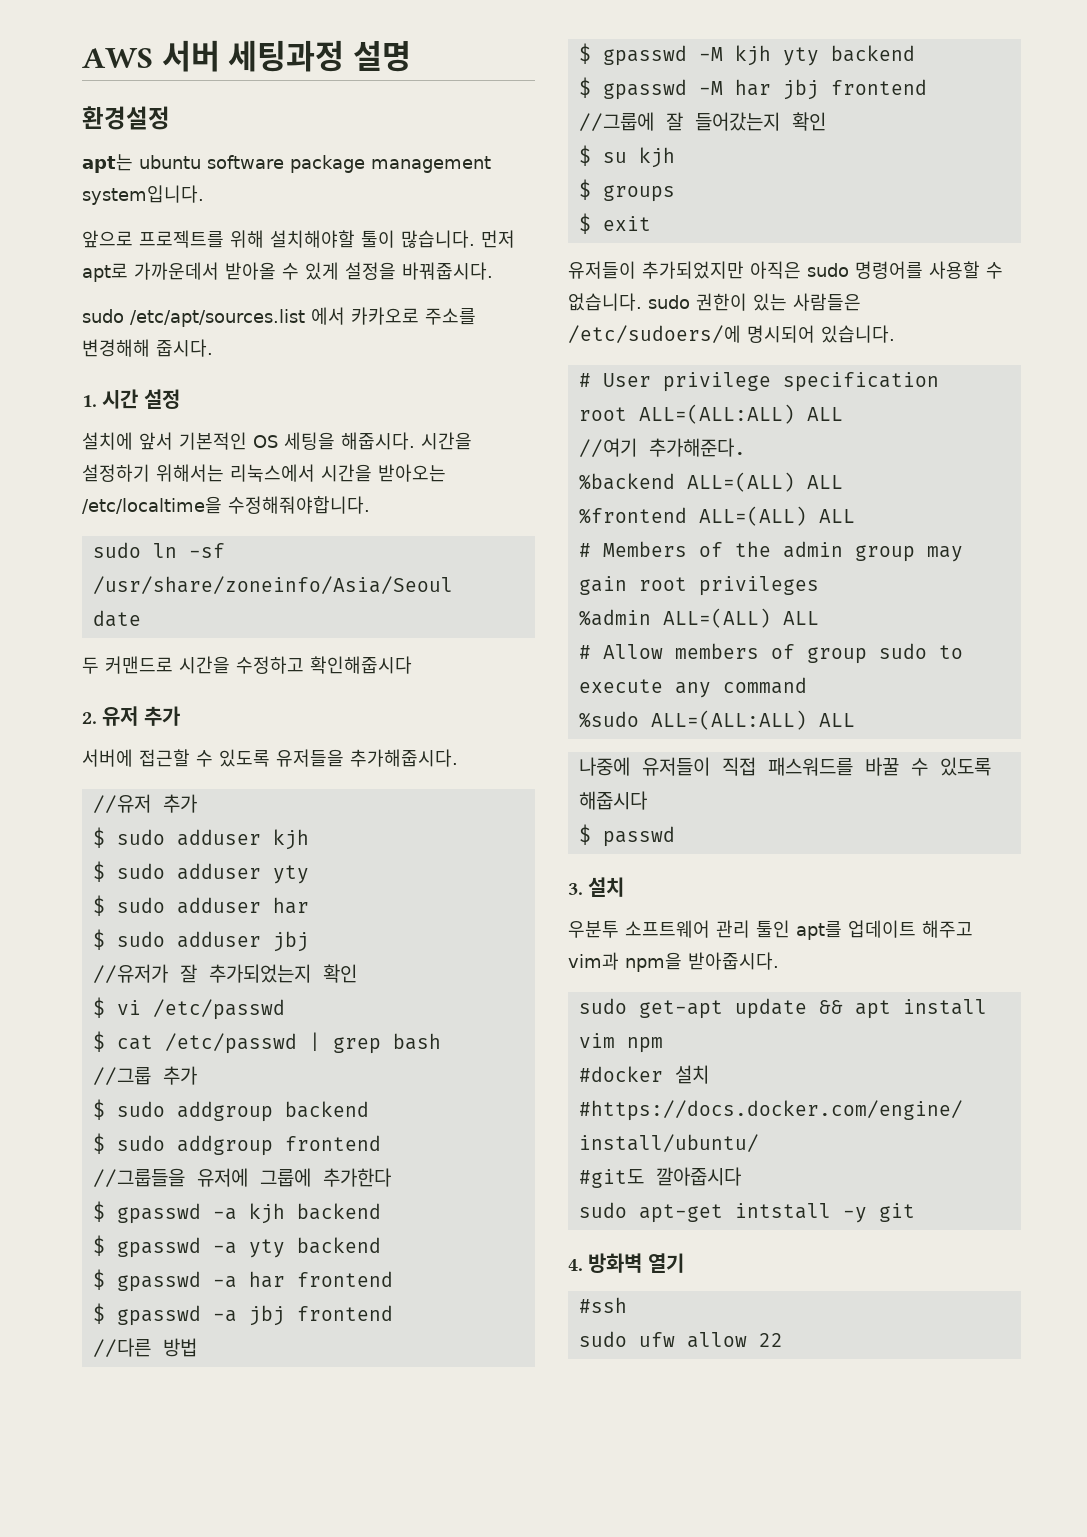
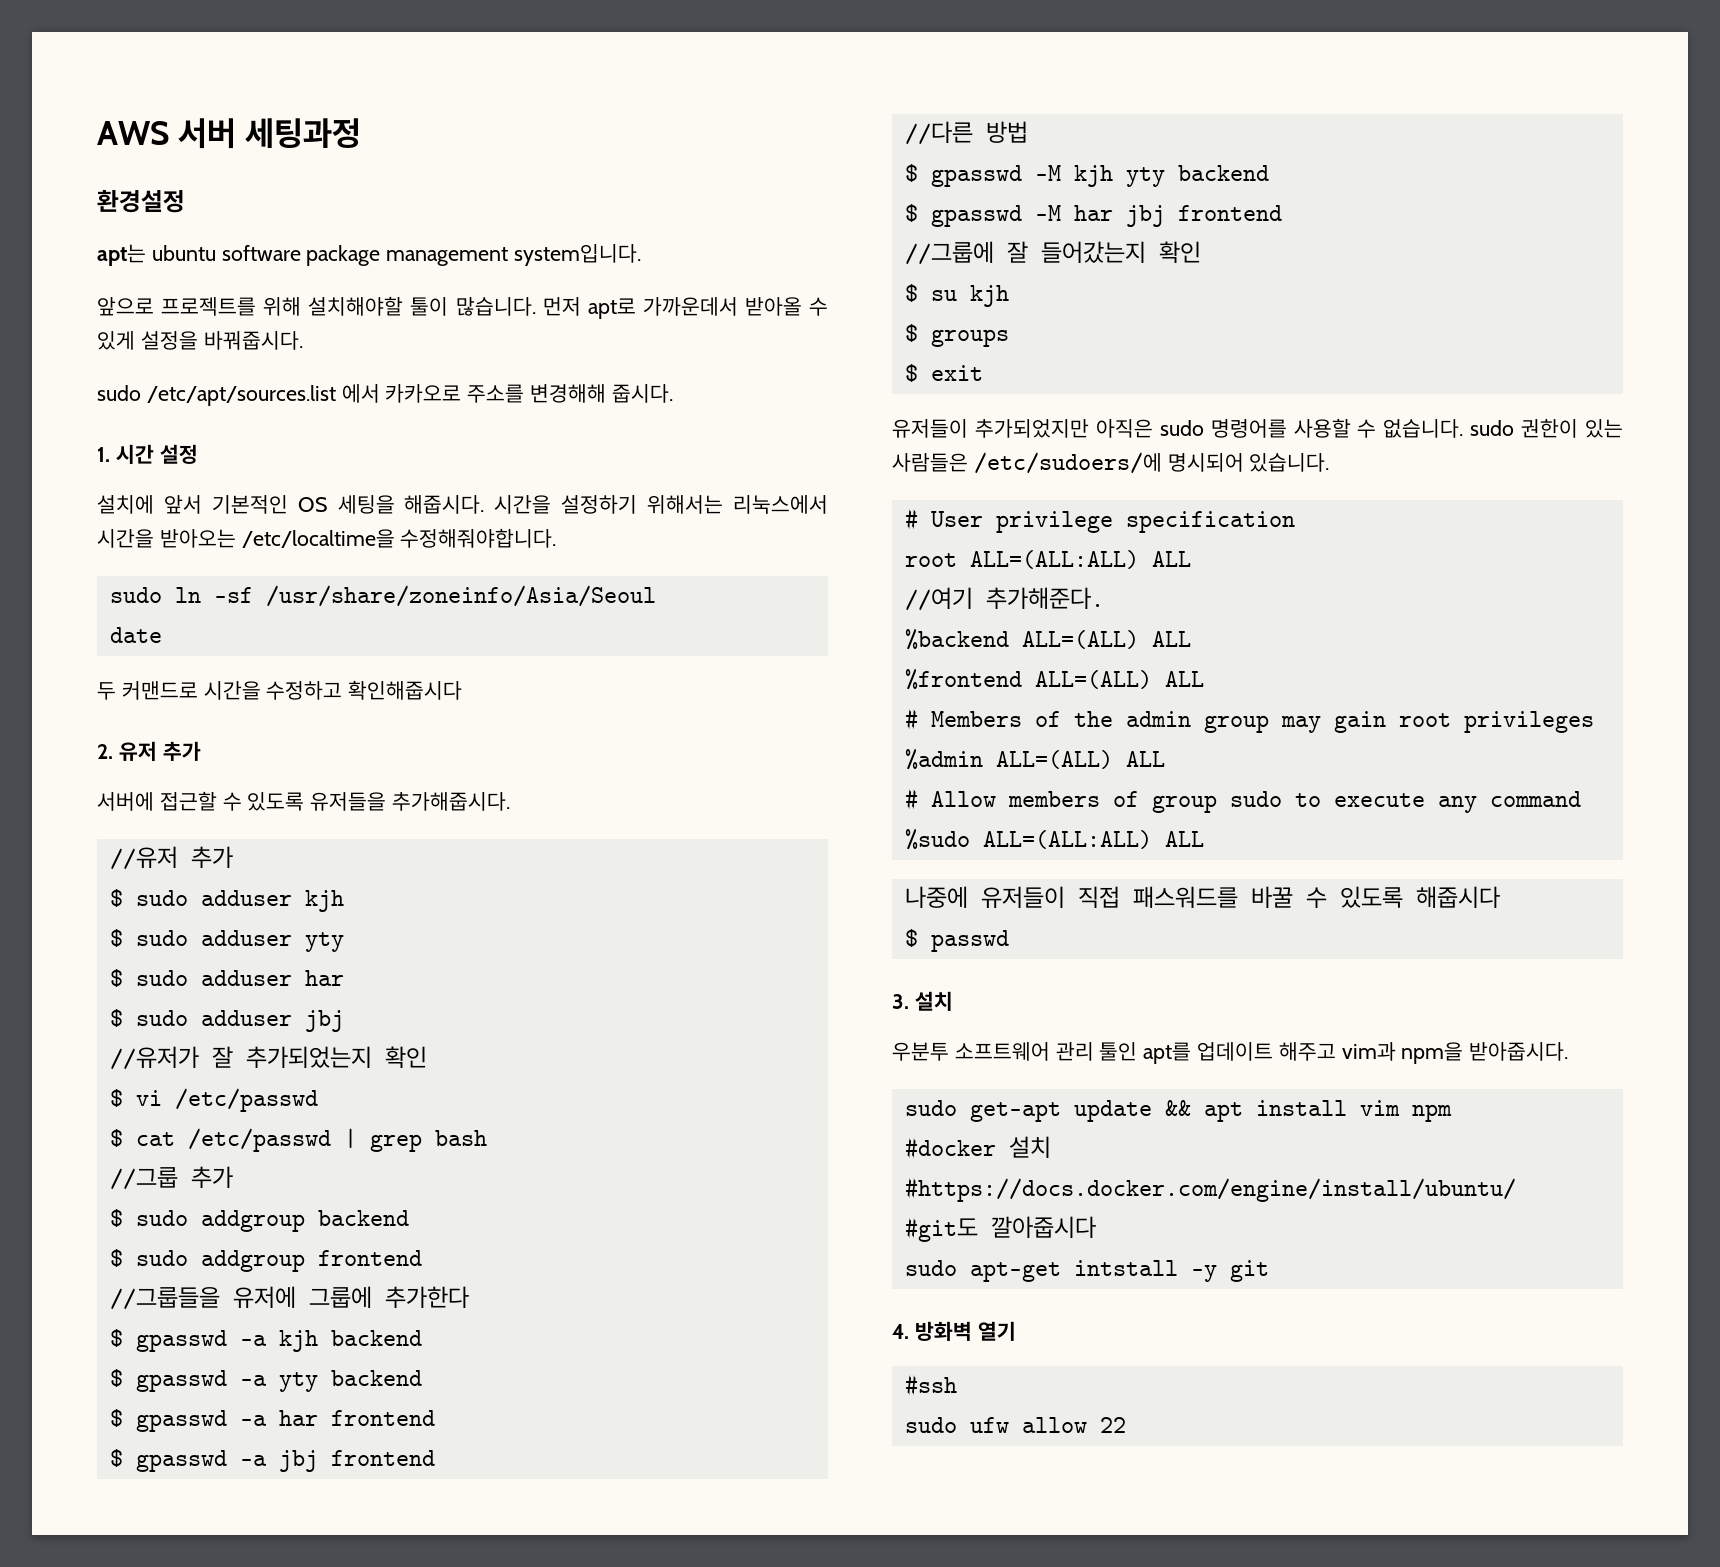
- AWS 서버 세팅과정 설명
+ AWS 서버 세팅과정

